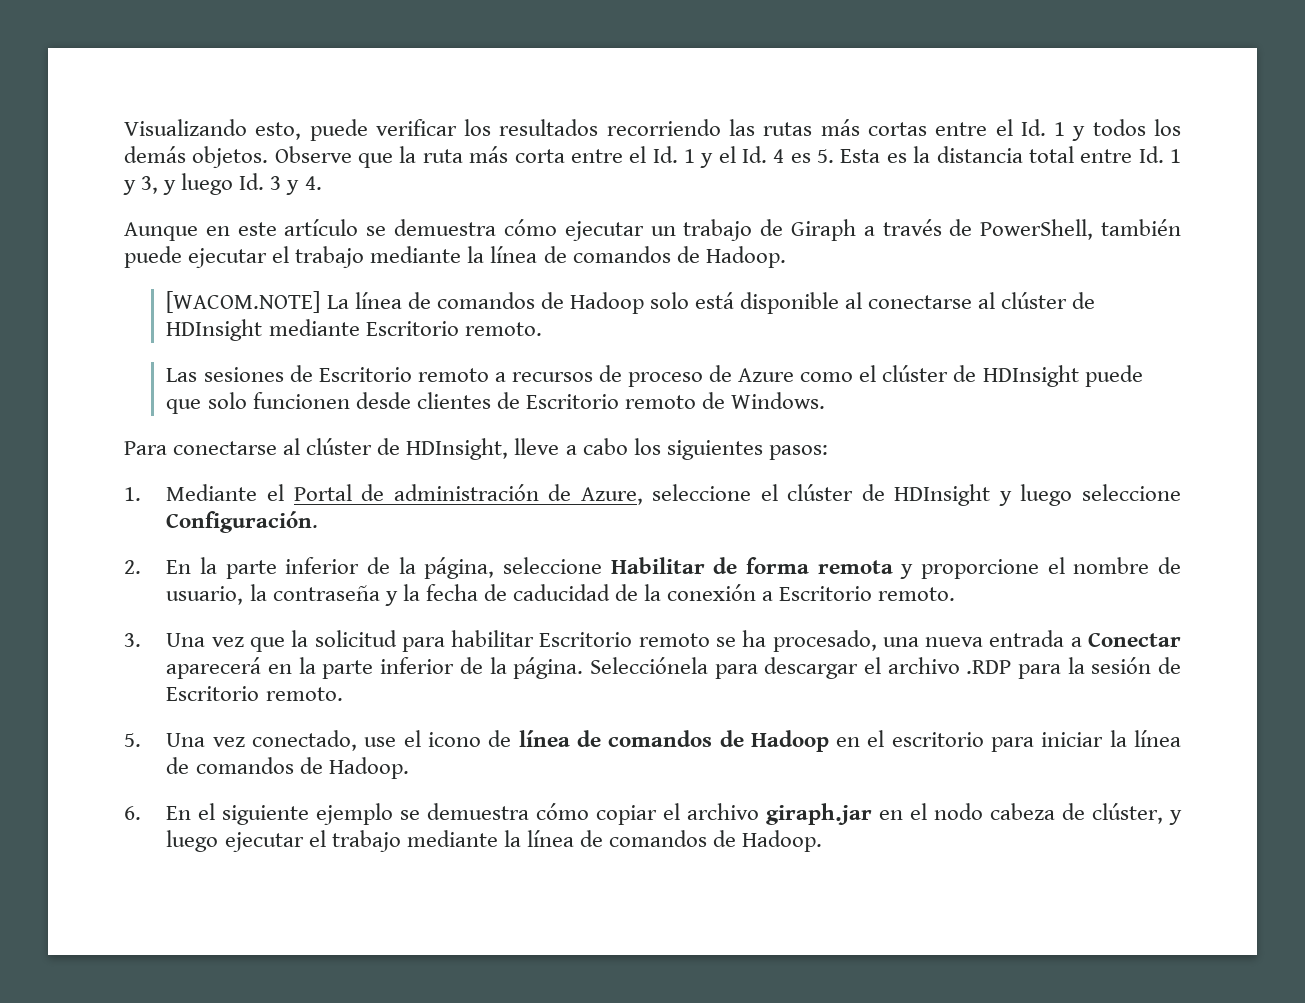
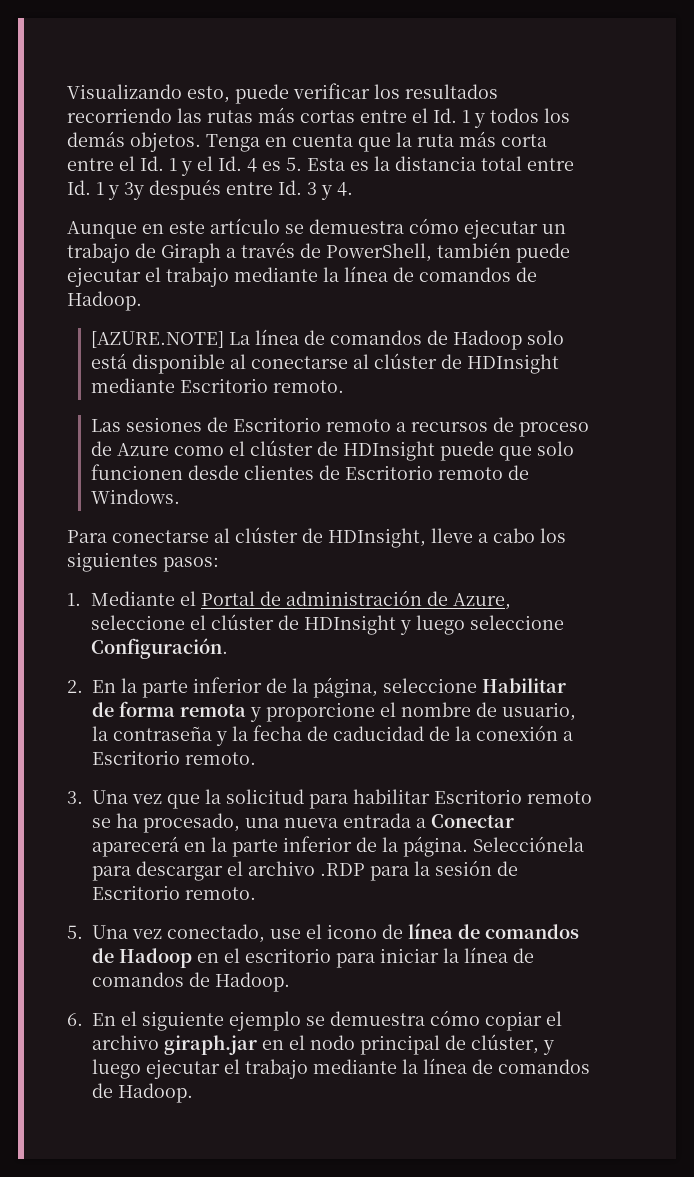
- Observe que la ruta más corta entre el Id. 1 y el Id. 4 es 5. Esta es la distancia total entre Id. 1 y 3, y luego Id. 3 y 4.
+ Tenga en cuenta que la ruta más corta entre el Id. 1 y el Id. 4 es 5. Esta es la distancia total entre Id. 1 y 3y después entre Id. 3 y 4.
- [WACOM.NOTE] La línea de comandos de Hadoop solo está disponible al conectarse al clúster de HDInsight mediante Escritorio remoto.
+ [AZURE.NOTE] La línea de comandos de Hadoop solo está disponible al conectarse al clúster de HDInsight mediante Escritorio remoto.
- 6. En el siguiente ejemplo se demuestra cómo copiar el archivo giraph.jar en el nodo cabeza de clúster, y luego ejecutar el trabajo mediante la línea de comandos de Hadoop.
+ 6. En el siguiente ejemplo se demuestra cómo copiar el archivo giraph.jar en el nodo principal de clúster, y luego ejecutar el trabajo mediante la línea de comandos de Hadoop.

